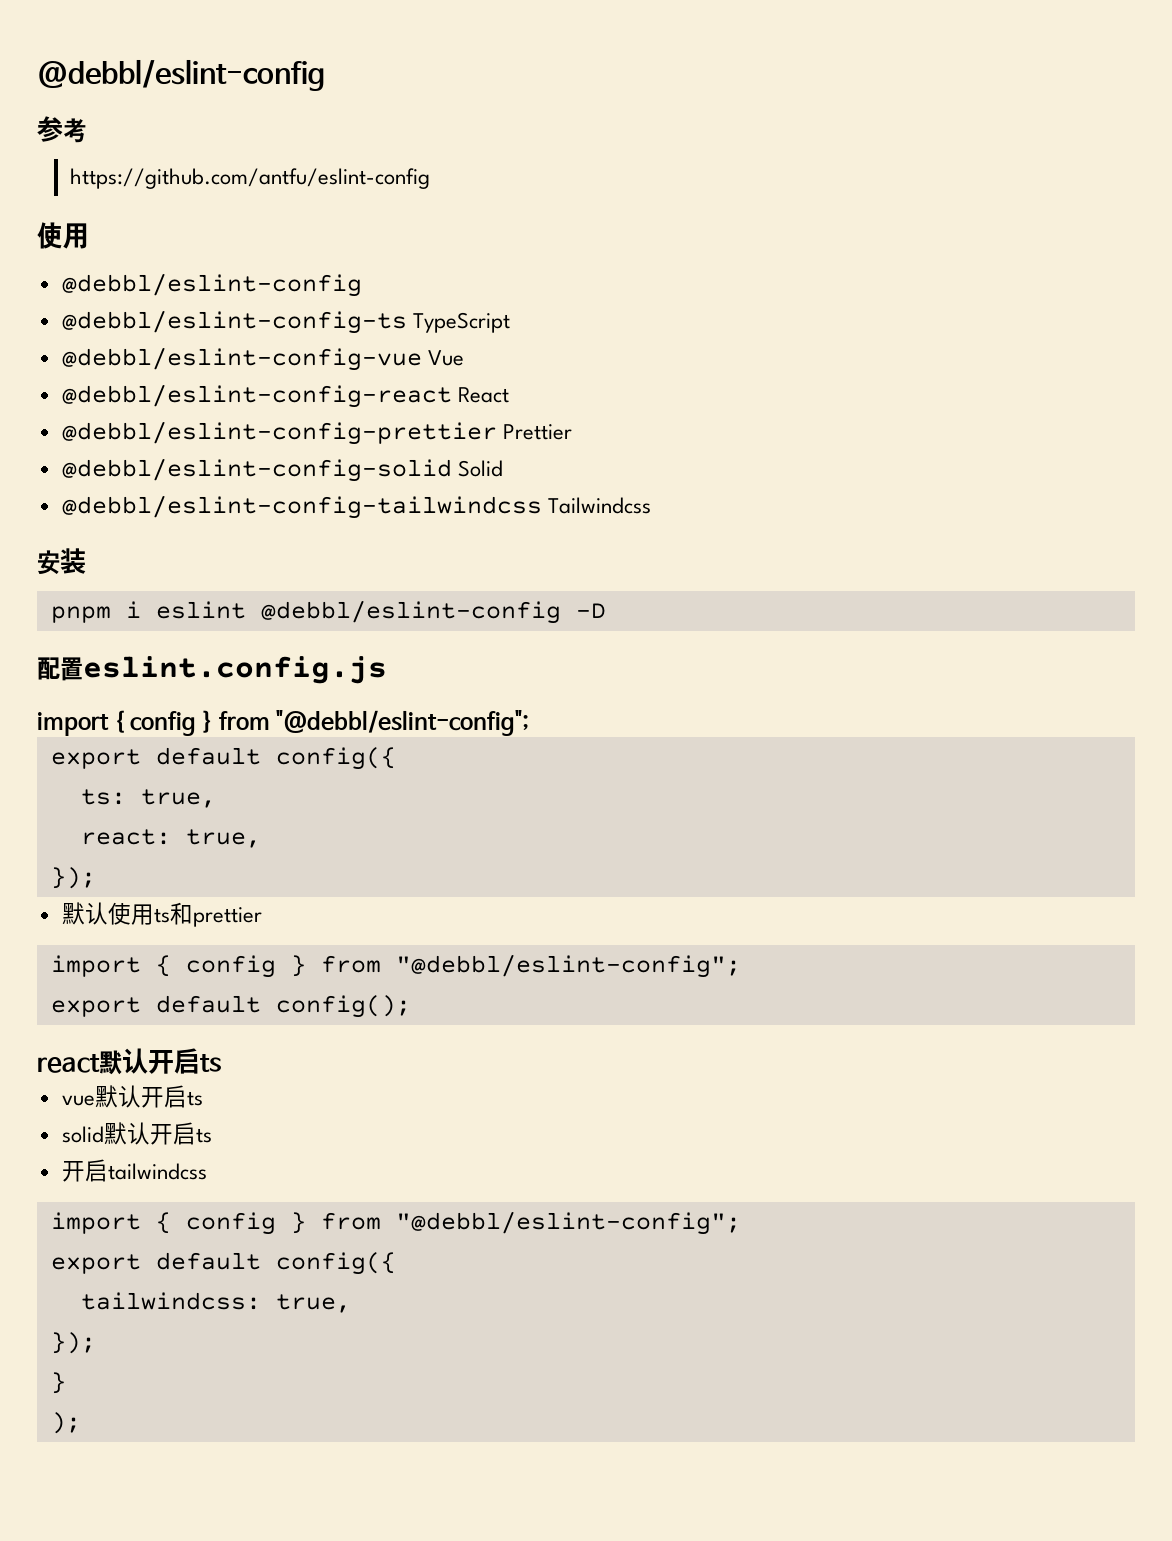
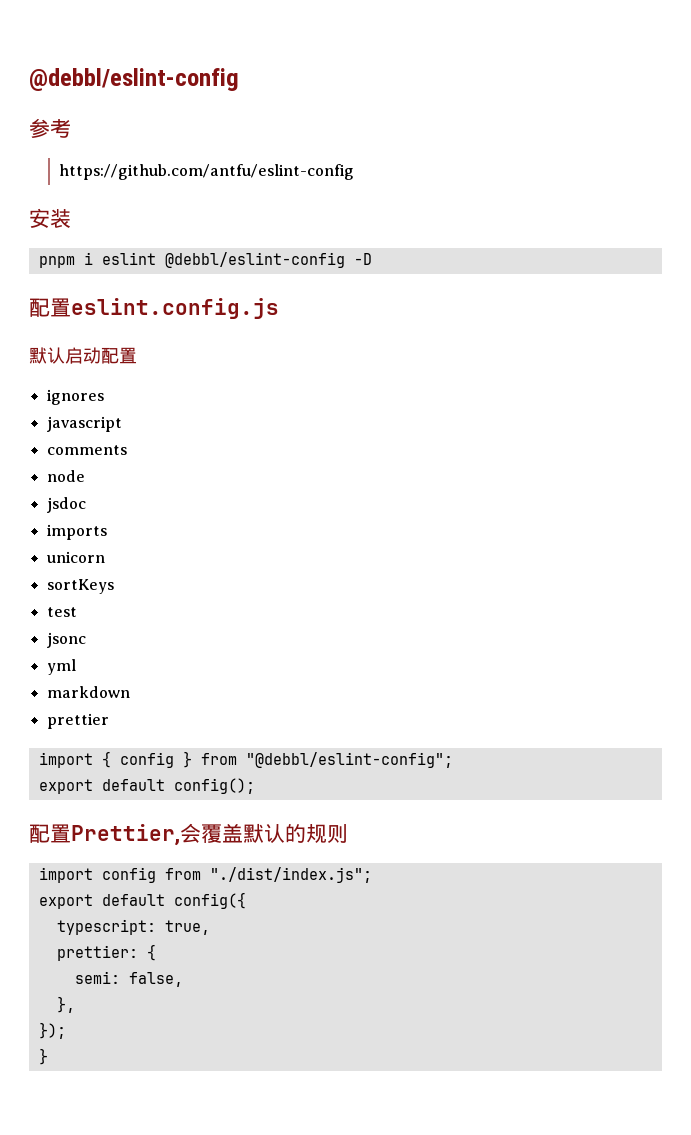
  https://github.com/antfu/eslint-config
- 使用
- @debbl/eslint-config
- @debbl/eslint-config-ts TypeScript
- @debbl/eslint-config-vue Vue
- @debbl/eslint-config-react React
- @debbl/eslint-config-prettier Prettier
- @debbl/eslint-config-solid Solid
- @debbl/eslint-config-tailwindcss Tailwindcss
  配置eslint.config.js
- import { config } from "@debbl/eslint-config";
- export default config({
- ts: true,
- react: true,
- });
- 默认使用ts和prettier
+ 默认启动配置
+ ignores
+ javascript
+ comments
+ node
+ jsdoc
+ imports
+ unicorn
+ sortKeys
+ test
+ jsonc
+ yml
+ markdown
+ prettier
- react默认开启ts
- vue默认开启ts
- solid默认开启ts
- 开启tailwindcss
- import { config } from "@debbl/eslint-config";
+ 配置Prettier,会覆盖默认的规则
+ import config from "./dist/index.js";
  export default config({
- tailwindcss: true,
+ typescript: true,
+ prettier: {
+ semi: false,
+ },
- );

